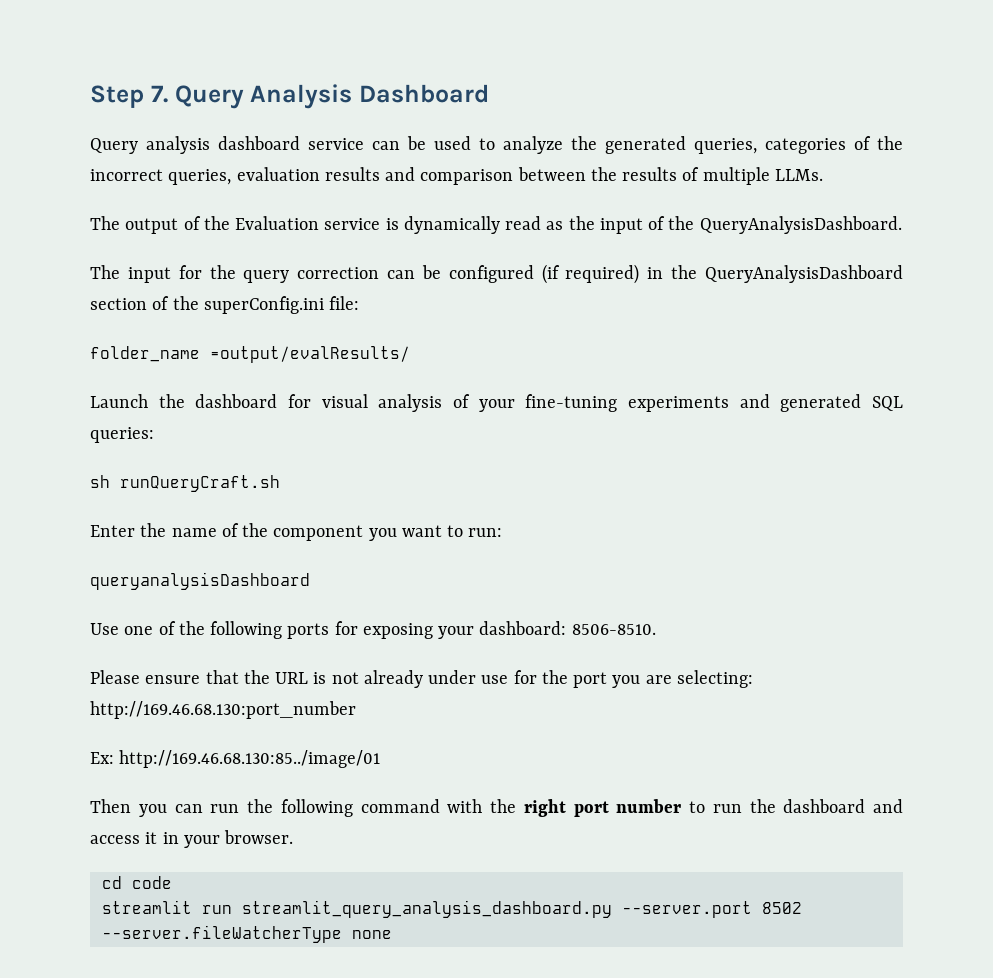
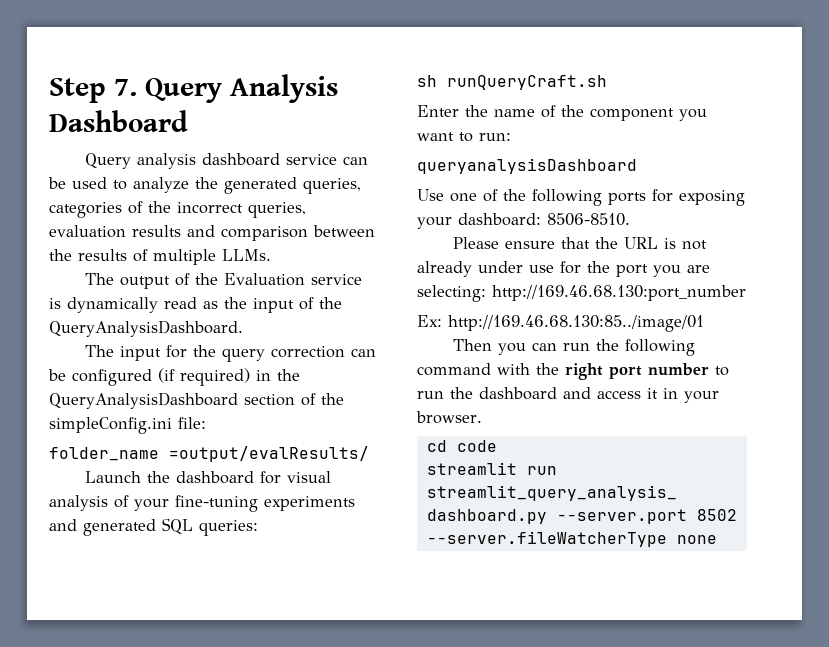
- The input for the query correction can be configured (if required) in the QueryAnalysisDashboard section of the superConfig.ini file:
+ The input for the query correction can be configured (if required) in the QueryAnalysisDashboard section of the simpleConfig.ini file:

